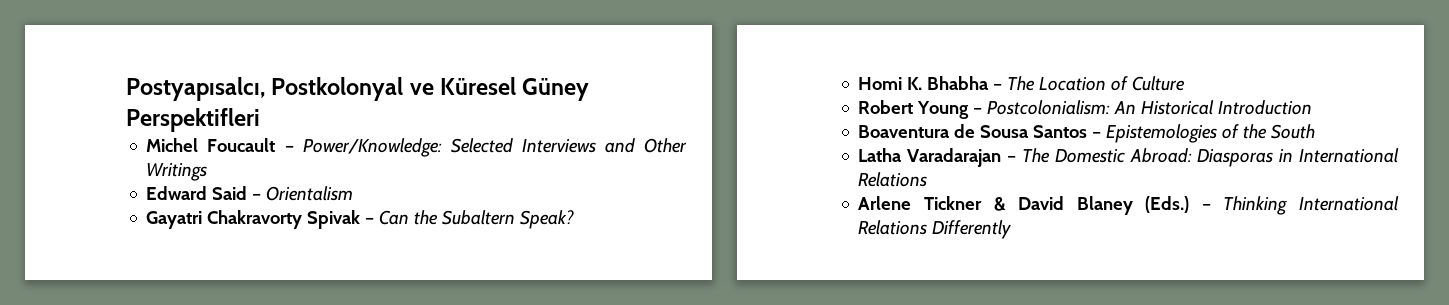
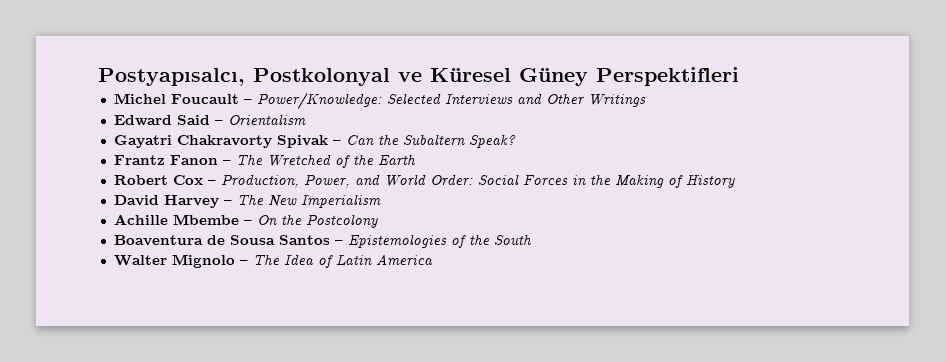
- Homi K. Bhabha – The Location of Culture
- Robert Young – Postcolonialism: An Historical Introduction
+ Frantz Fanon – The Wretched of the Earth
+ Robert Cox – Production, Power, and World Order: Social Forces in the Making of History
+ David Harvey – The New Imperialism
+ Achille Mbembe – On the Postcolony
- Latha Varadarajan – The Domestic Abroad: Diasporas in International Relations
- Arlene Tickner & David Blaney (Eds.) – Thinking International Relations Differently
+ Walter Mignolo – The Idea of Latin America

